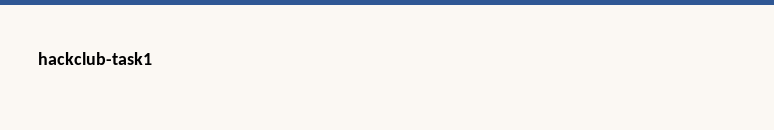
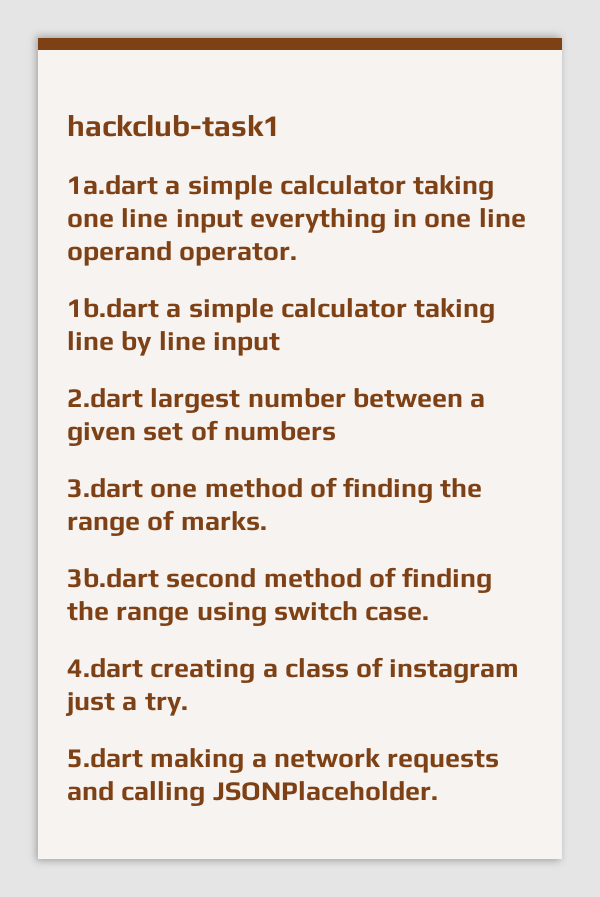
+ 1a.dart a simple calculator taking one line input everything in one line operand operator.
+ 1b.dart a simple calculator taking line by line input
+ 2.dart largest number between a given set of numbers
+ 3.dart one method of finding the range of marks.
+ 3b.dart second method of finding the range using switch case.
+ 4.dart creating a class of instagram just a try.
+ 5.dart making a network requests and calling JSONPlaceholder.

